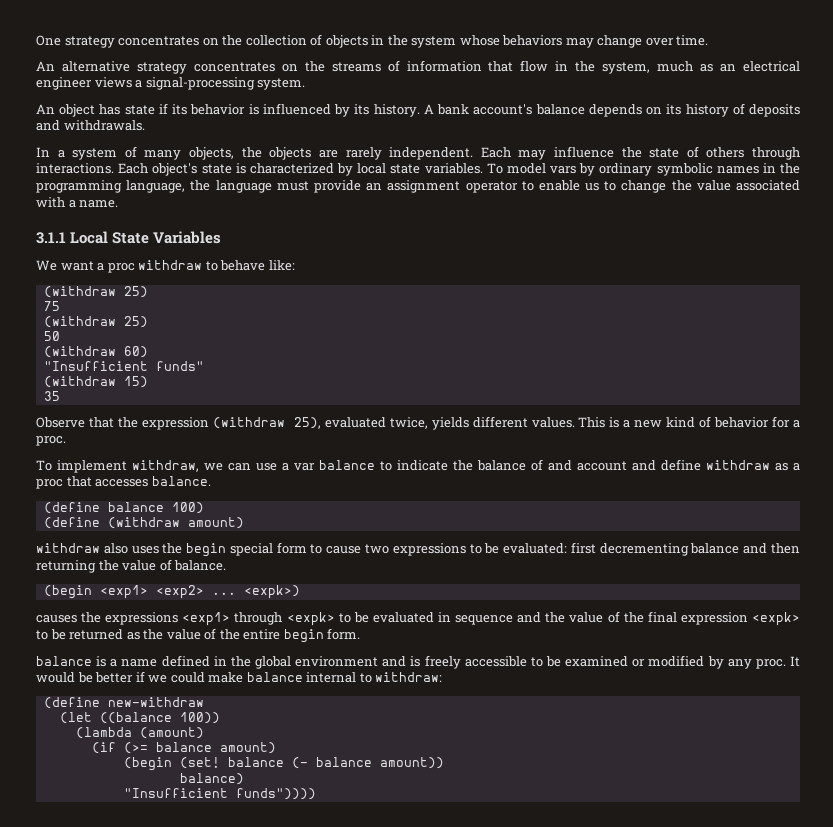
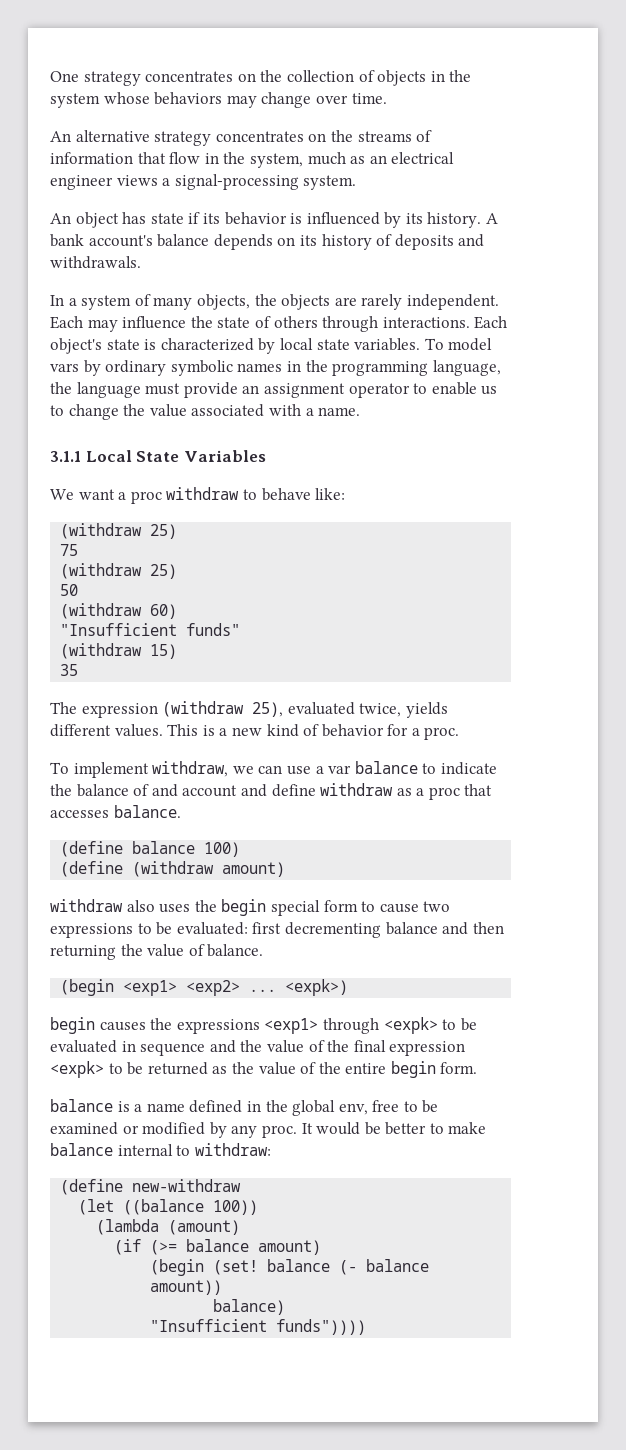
- Observe that the expression (withdraw 25), evaluated twice, yields different values.
+ The expression (withdraw 25), evaluated twice, yields different values.
- causes the expressions <exp1> through <expk> to be evaluated in sequence and the value of the final expression <expk> to be returned as the value of the entire begin form.
+ begin causes the expressions <exp1> through <expk> to be evaluated in sequence and the value of the final expression <expk> to be returned as the value of the entire begin form.
- balance is a name defined in the global environment and is freely accessible to be examined or modified by any proc.
+ balance is a name defined in the global env, free to be examined or modified by any proc.
- It would be better if we could make balance internal to withdraw:
+ It would be better to make balance internal to withdraw:

